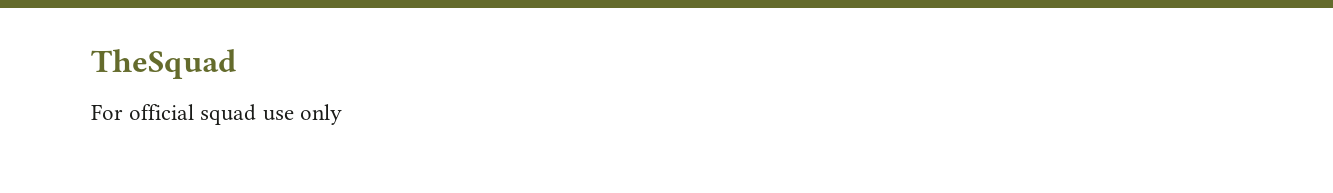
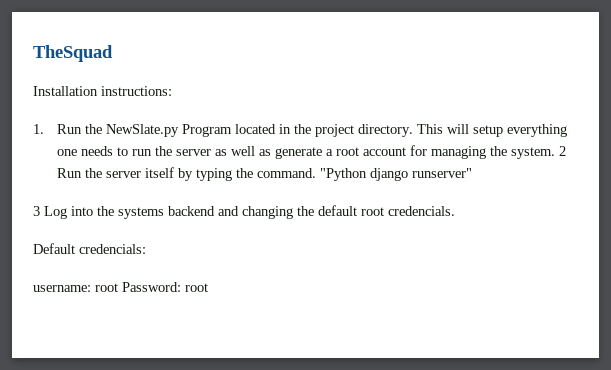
- For official squad use only
+ Installation instructions:
+ 1. Run the NewSlate.py Program located in the project directory. This will setup everything one needs to run the server as well as generate a root account for managing the system. 2 Run the server itself by typing the command. "Python django runserver"
+ 3 Log into the systems backend and changing the default root credencials.
+ Default credencials:
+ username: root Password: root

